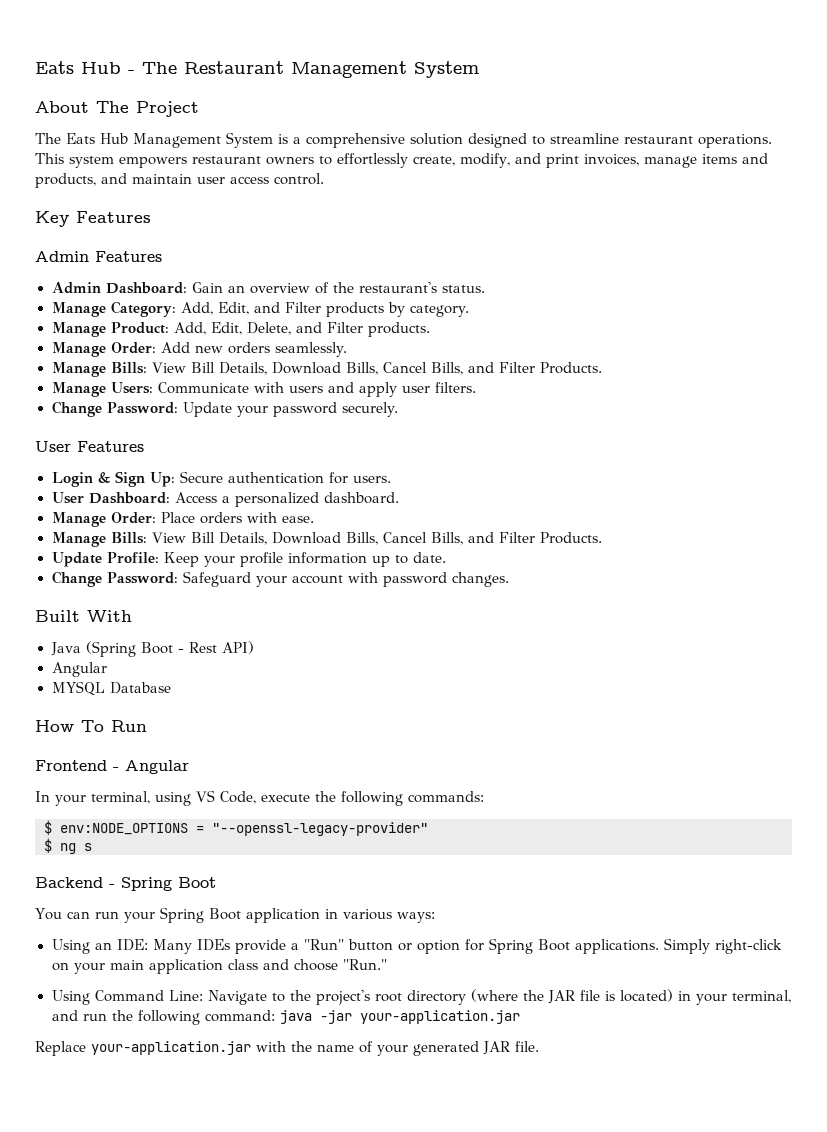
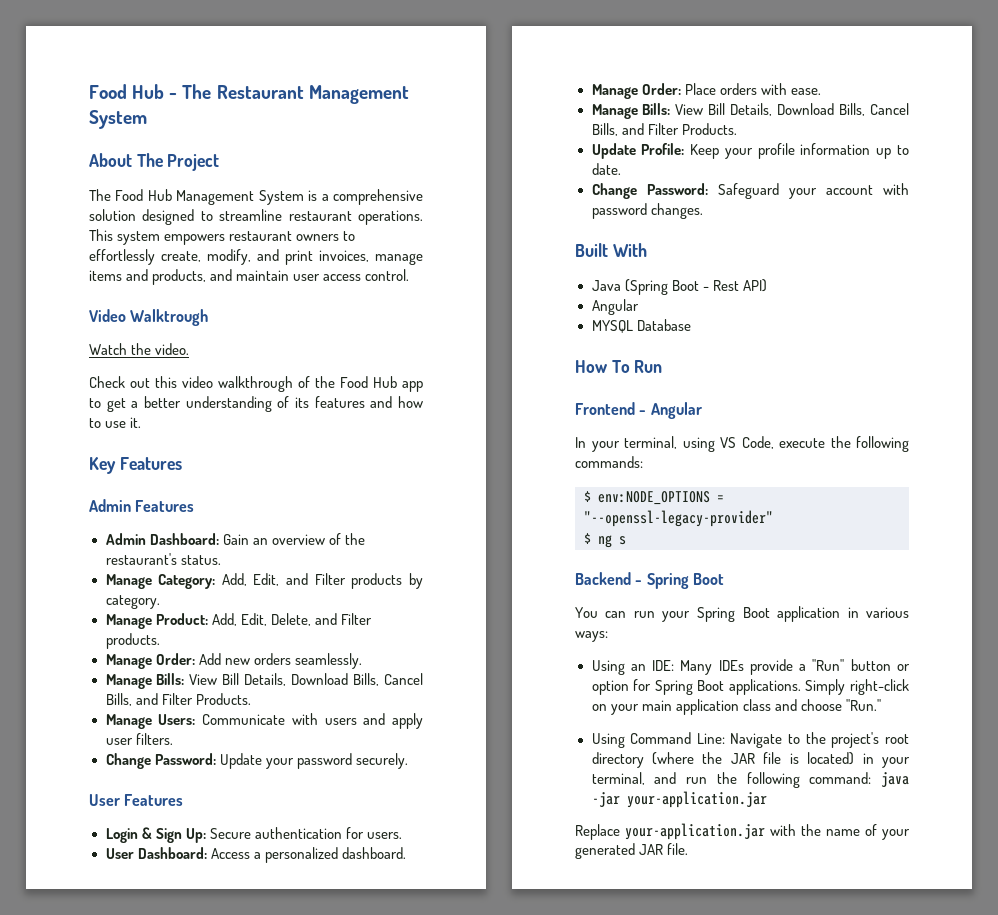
- Eats Hub - The Restaurant Management System
+ Food Hub - The Restaurant Management System
- The Eats Hub Management System is a comprehensive solution designed to streamline restaurant operations.
+ The Food Hub Management System is a comprehensive solution designed to streamline restaurant operations.
+ Video Walktrough
+ Watch the video.
+ Check out this video walkthrough of the Food Hub app to get a better understanding of its features and how to use it.

